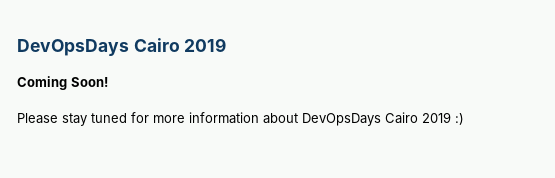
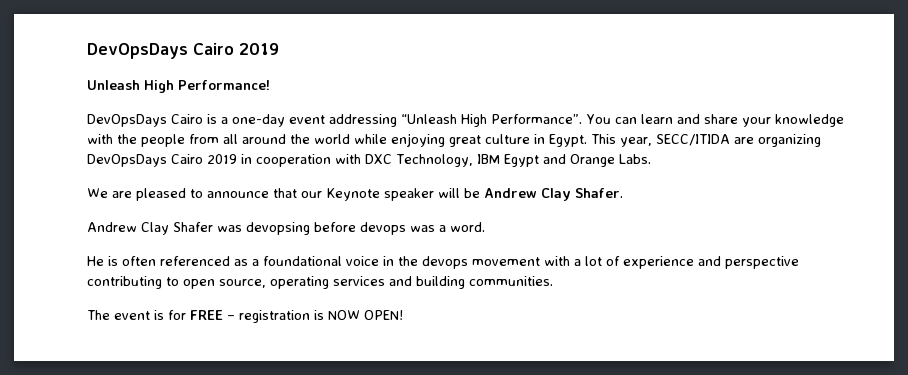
- Coming Soon!
- Please stay tuned for more information about DevOpsDays Cairo 2019 :)
+ Unleash High Performance!
+ DevOpsDays Cairo is a one-day event addressing “Unleash High Performance”. You can learn and share your knowledge with the people from all around the world while enjoying great culture in Egypt. This year, SECC/ITIDA are organizing DevOpsDays Cairo 2019 in cooperation with DXC Technology, IBM Egypt and Orange Labs.
+ We are pleased to announce that our Keynote speaker will be Andrew Clay Shafer.
+ Andrew Clay Shafer was devopsing before devops was a word.
+ He is often referenced as a foundational voice in the devops movement with a lot of experience and perspective contributing to open source, operating services and building communities.
+ The event is for FREE – registration is NOW OPEN!

